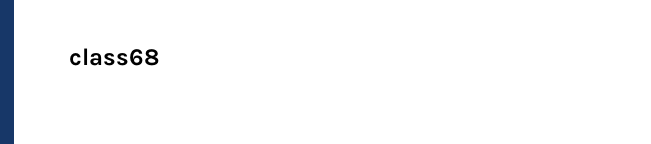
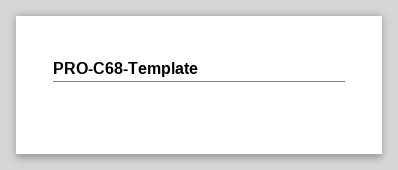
- class68
+ PRO-C68-Template

